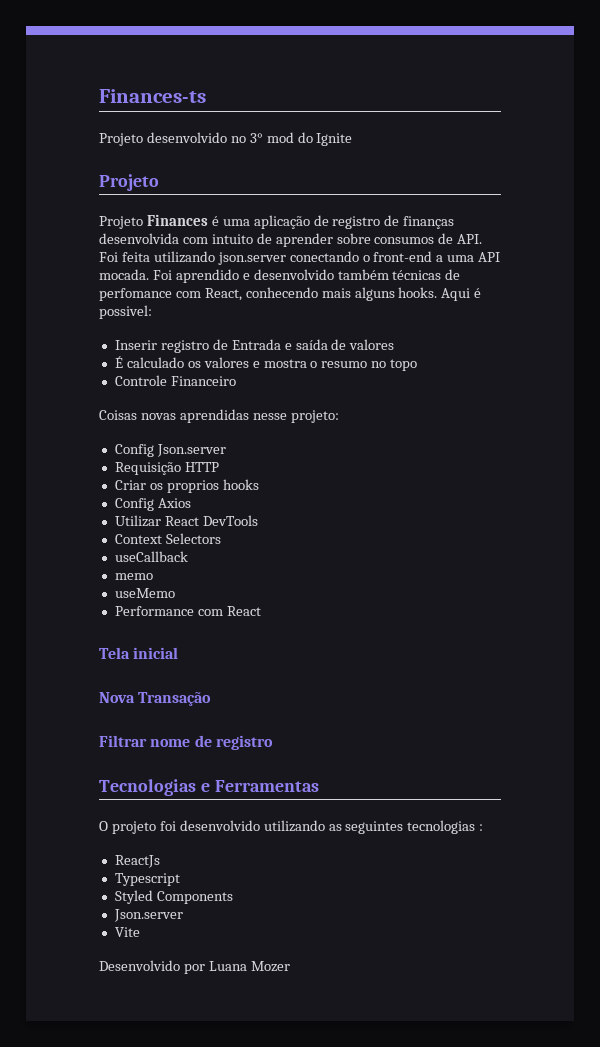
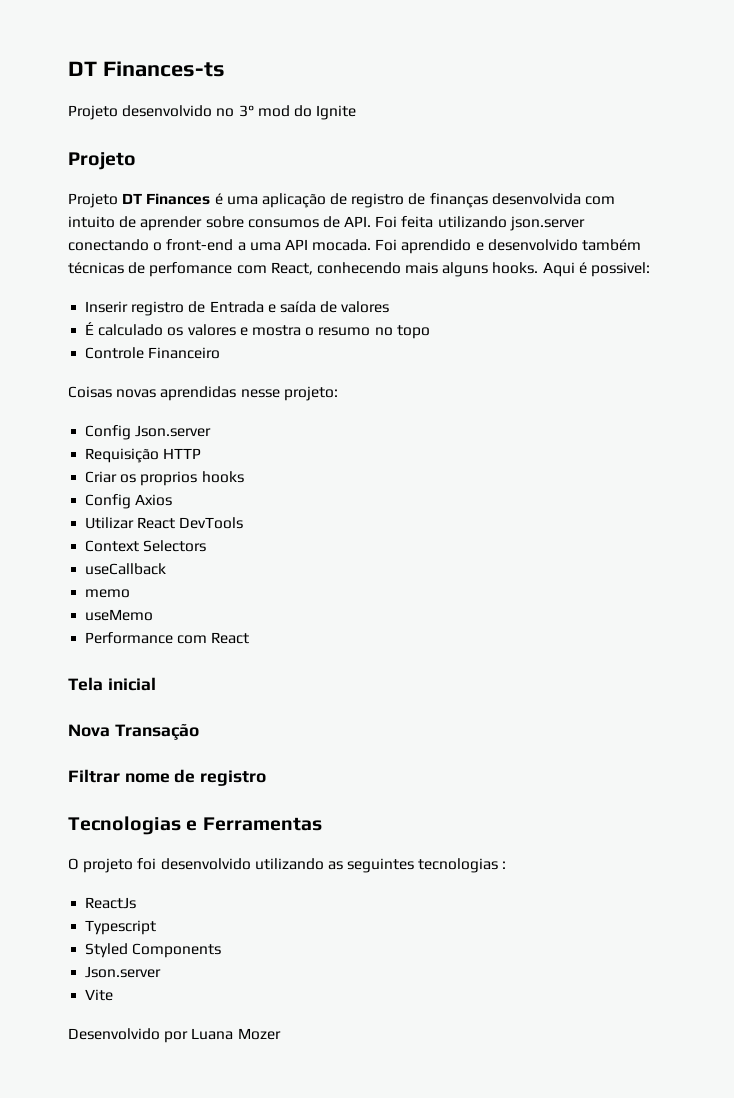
- Finances-ts
+ DT Finances-ts
- Projeto Finances é uma aplicação de registro de finanças desenvolvida com intuito de aprender sobre consumos de API. Foi feita utilizando json.server conectando o front-end a uma API mocada.
+ Projeto DT Finances é uma aplicação de registro de finanças desenvolvida com intuito de aprender sobre consumos de API. Foi feita utilizando json.server conectando o front-end a uma API mocada.

